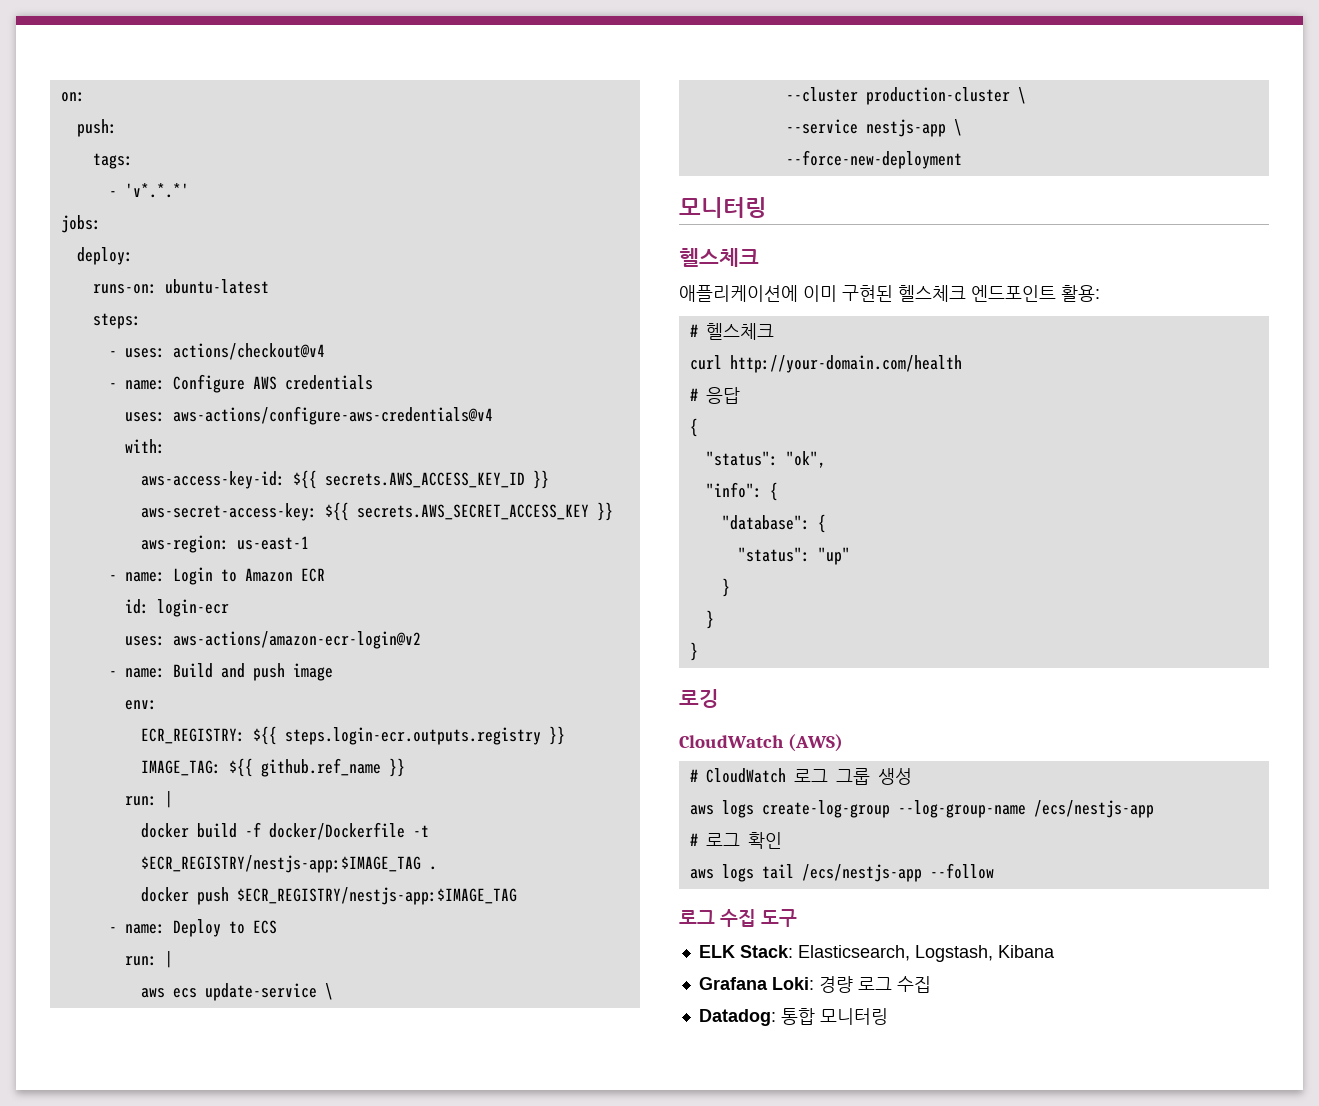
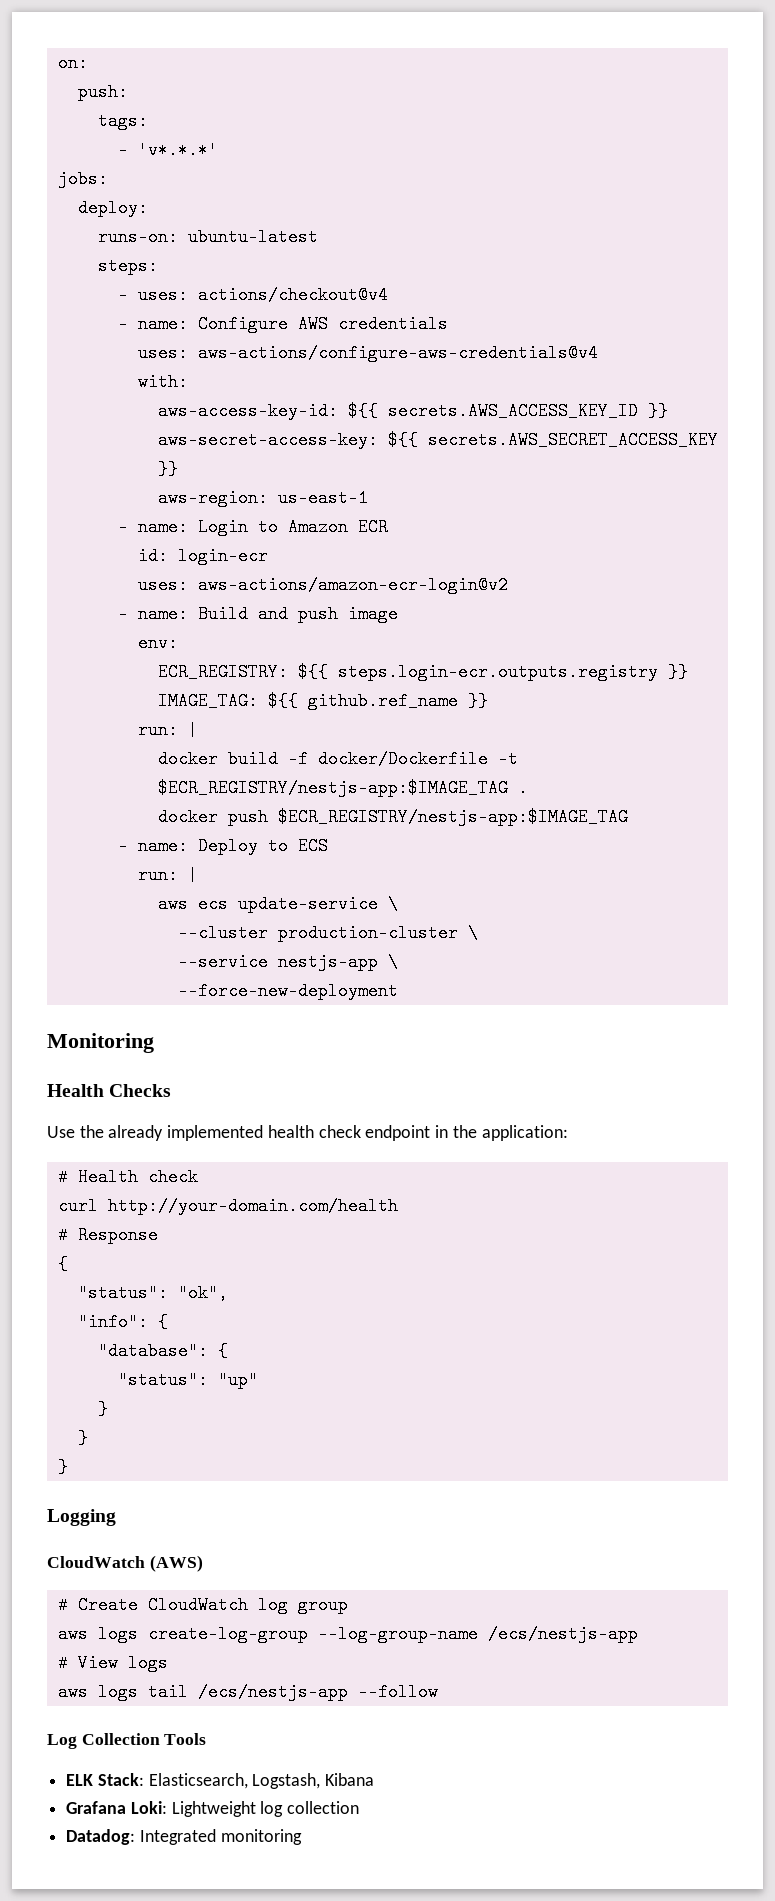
  --force-new-deployment
- 모니터링
- 헬스체크
- 애플리케이션에 이미 구현된 헬스체크 엔드포인트 활용:
- # 헬스체크
+ Monitoring
+ Health Checks
+ Use the already implemented health check endpoint in the application:
+ # Health check
- # 응답
+ # Response
- 로깅
+ Logging
- # CloudWatch 로그 그룹 생성
+ # Create CloudWatch log group
- # 로그 확인
+ # View logs
- 로그 수집 도구
+ Log Collection Tools
- Grafana Loki: 경량 로그 수집
+ Grafana Loki: Lightweight log collection
- Datadog: 통합 모니터링
+ Datadog: Integrated monitoring

